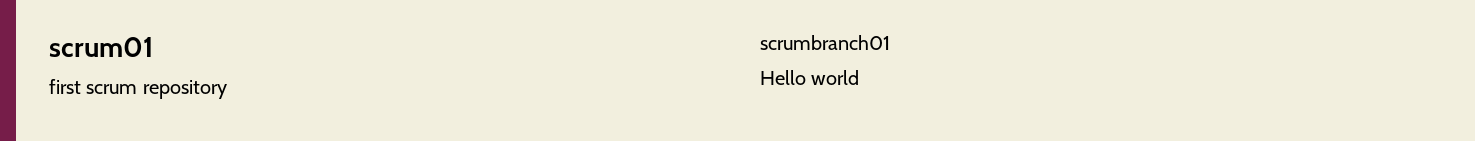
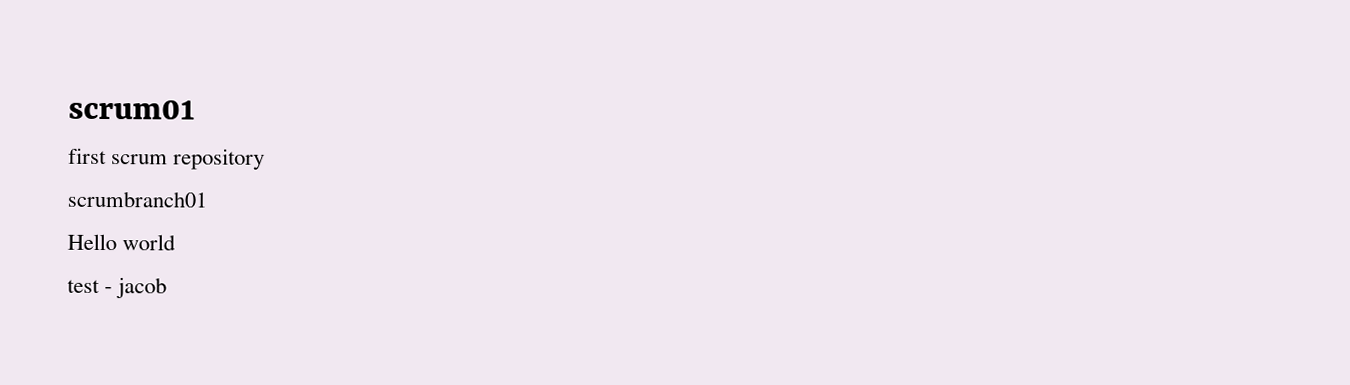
+ test - jacob

